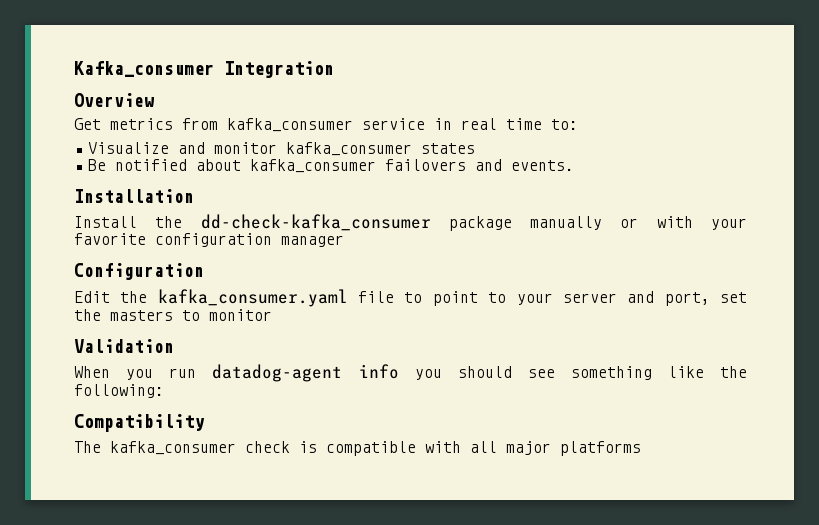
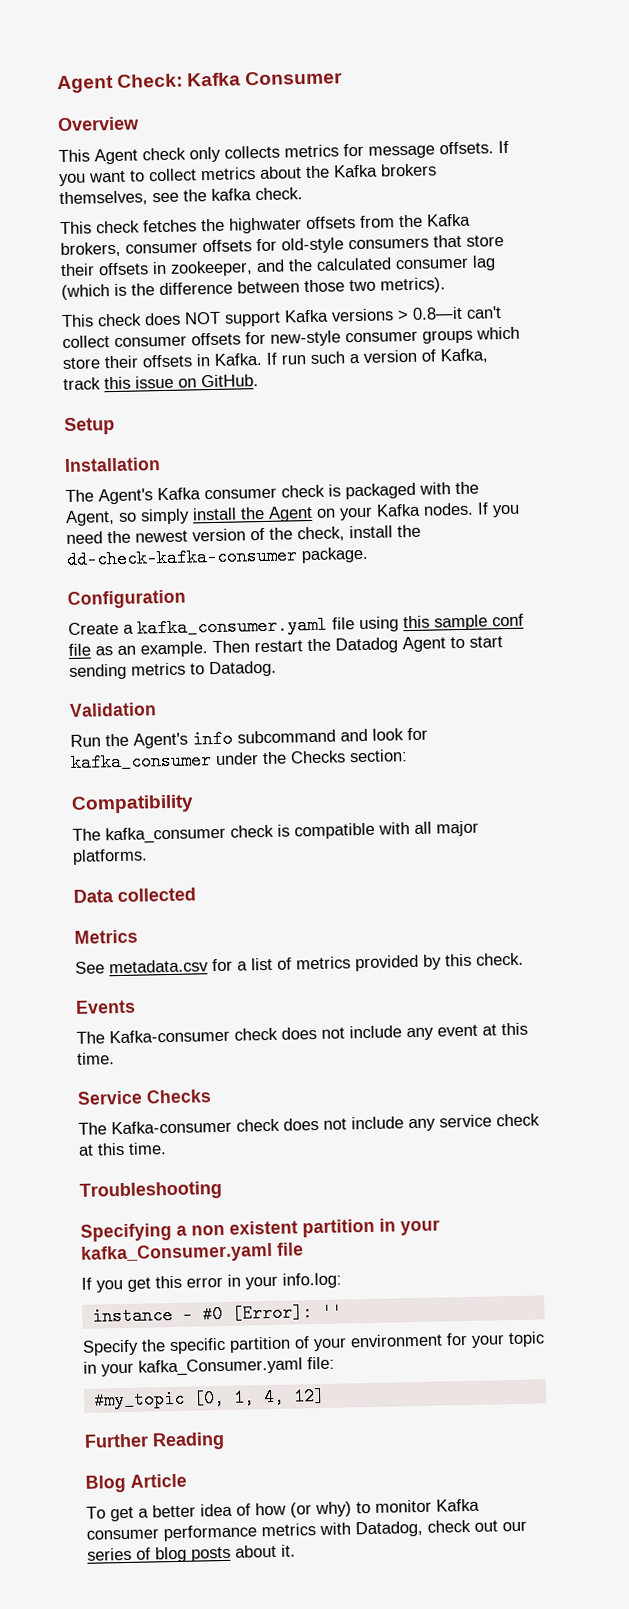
- Kafka_consumer Integration
+ Agent Check: Kafka Consumer
  Overview
- Get metrics from kafka_consumer service in real time to:
- Visualize and monitor kafka_consumer states
- Be notified about kafka_consumer failovers and events.
+ This Agent check only collects metrics for message offsets. If you want to collect metrics about the Kafka brokers themselves, see the kafka check.
+ This check fetches the highwater offsets from the Kafka brokers, consumer offsets for old-style consumers that store their offsets in zookeeper, and the calculated consumer lag (which is the difference between those two metrics).
+ This check does NOT support Kafka versions > 0.8—it can't collect consumer offsets for new-style consumer groups which store their offsets in Kafka. If run such a version of Kafka, track this issue on GitHub.
+ Setup
  Installation
- Install the dd-check-kafka_consumer package manually or with your favorite configuration manager
+ The Agent's Kafka consumer check is packaged with the Agent, so simply install the Agent on your Kafka nodes. If you need the newest version of the check, install the dd-check-kafka-consumer package.
  Configuration
- Edit the kafka_consumer.yaml file to point to your server and port, set the masters to monitor
+ Create a kafka_consumer.yaml file using this sample conf file as an example. Then restart the Datadog Agent to start sending metrics to Datadog.
  Validation
- When you run datadog-agent info you should see something like the following:
+ Run the Agent's info subcommand and look for kafka_consumer under the Checks section:
- The kafka_consumer check is compatible with all major platforms
+ The kafka_consumer check is compatible with all major platforms.
+ Data collected
+ Metrics
+ See metadata.csv for a list of metrics provided by this check.
+ Events
+ The Kafka-consumer check does not include any event at this time.
+ Service Checks
+ The Kafka-consumer check does not include any service check at this time.
+ Troubleshooting
+ Specifying a non existent partition in your kafka_Consumer.yaml file
+ If you get this error in your info.log:
+ instance - #0 [Error]: ''
+ Specify the specific partition of your environment for your topic in your kafka_Consumer.yaml file:
+ #my_topic [0, 1, 4, 12]
+ Further Reading
+ Blog Article
+ To get a better idea of how (or why) to monitor Kafka consumer performance metrics with Datadog, check out our series of blog posts about it.

